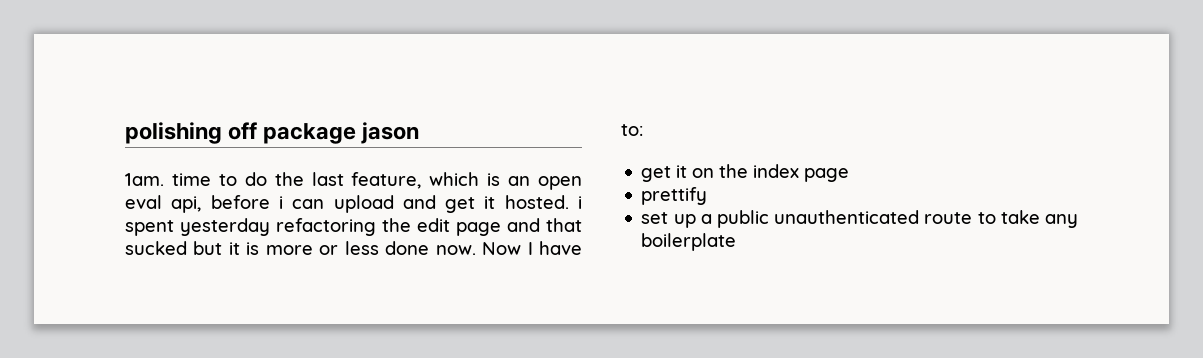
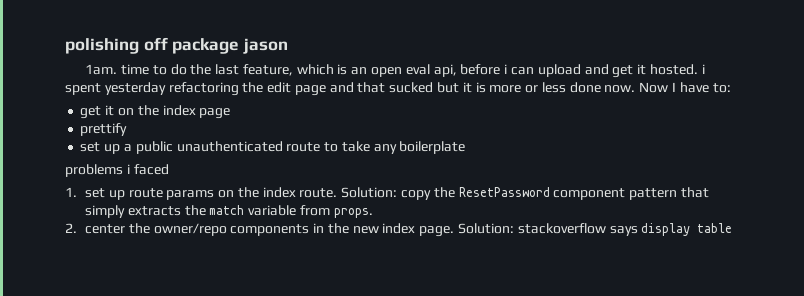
+ problems i faced
+ 1. set up route params on the index route. Solution: copy the ResetPassword component pattern that simply extracts the match variable from props.
+ 2. center the owner/repo components in the new index page. Solution: stackoverflow says display table

